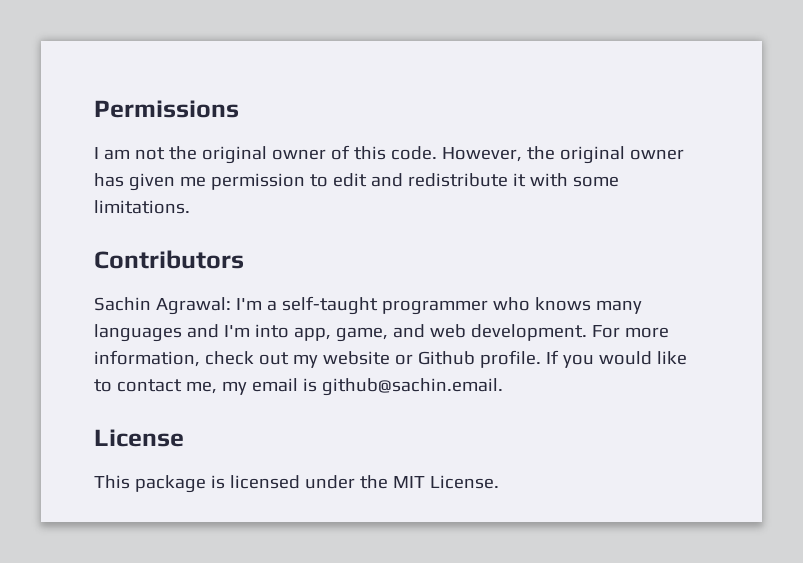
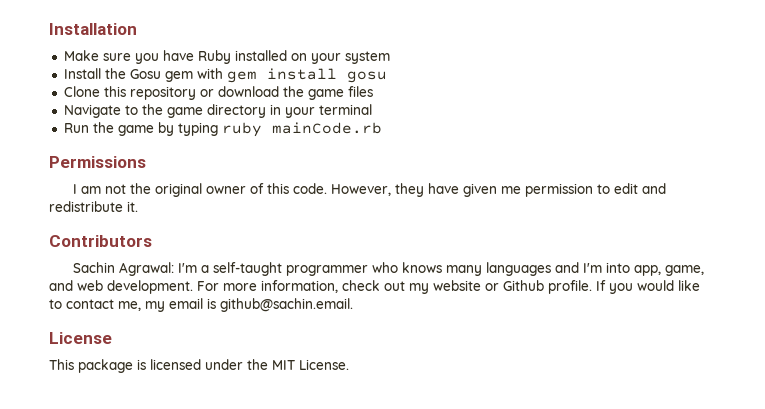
+ Installation
+ Make sure you have Ruby installed on your system
+ Install the Gosu gem with gem install gosu
+ Clone this repository or download the game files
+ Navigate to the game directory in your terminal
+ Run the game by typing ruby mainCode.rb
- However, the original owner has given me permission to edit and redistribute it with some limitations.
+ However, they have given me permission to edit and redistribute it.

